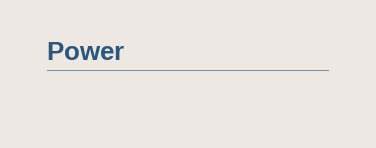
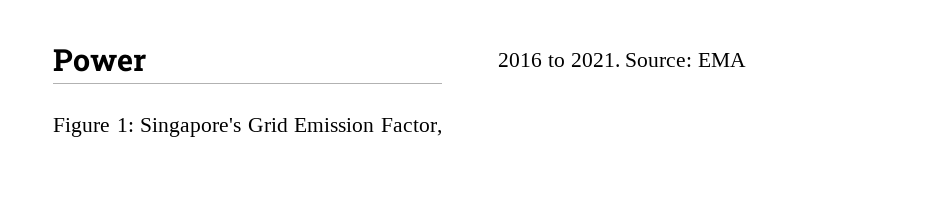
+ Figure 1: Singapore's Grid Emission Factor, 2016 to 2021. Source: EMA

